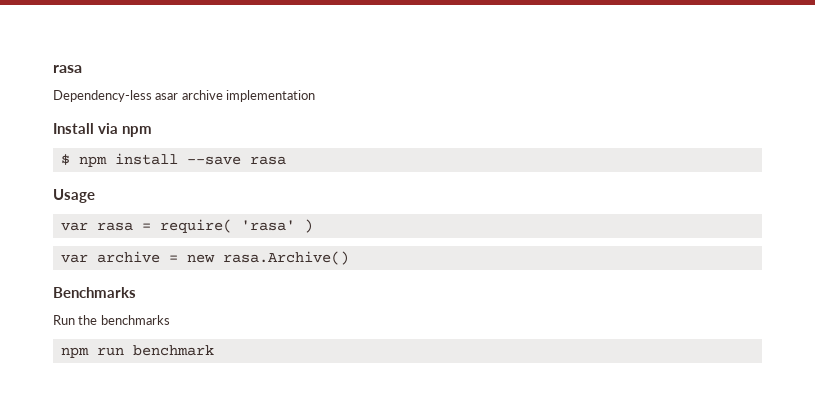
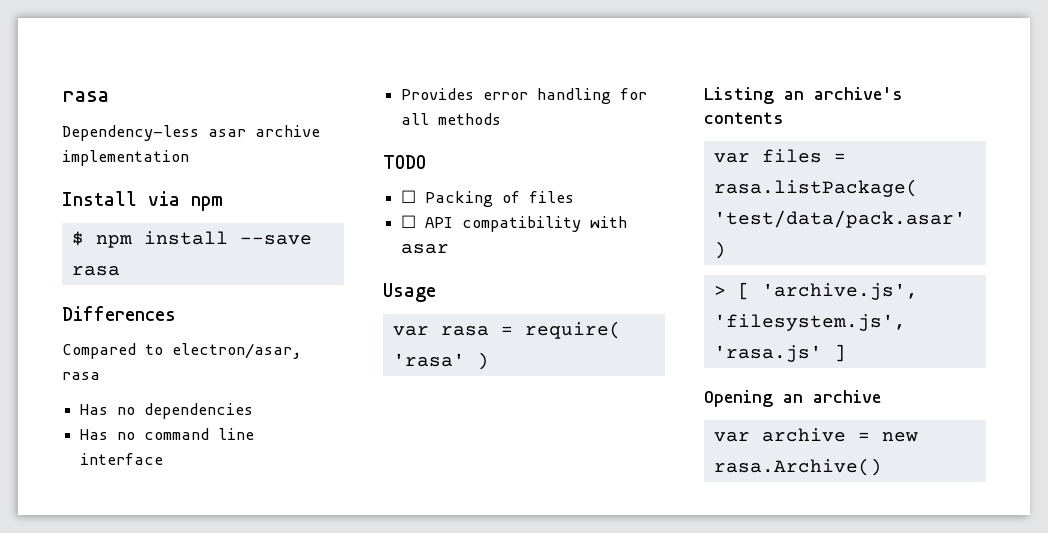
+ Differences
+ Compared to electron/asar, rasa
+ Has no dependencies
+ Has no command line interface
+ Provides error handling for all methods
+ TODO
+ ☐ Packing of files
+ ☐ API compatibility with asar
+ Listing an archive's contents
+ var files = rasa.listPackage( 'test/data/pack.asar' )
+ > [ 'archive.js', 'filesystem.js', 'rasa.js' ]
+ Opening an archive
- Benchmarks
- Run the benchmarks
- npm run benchmark

